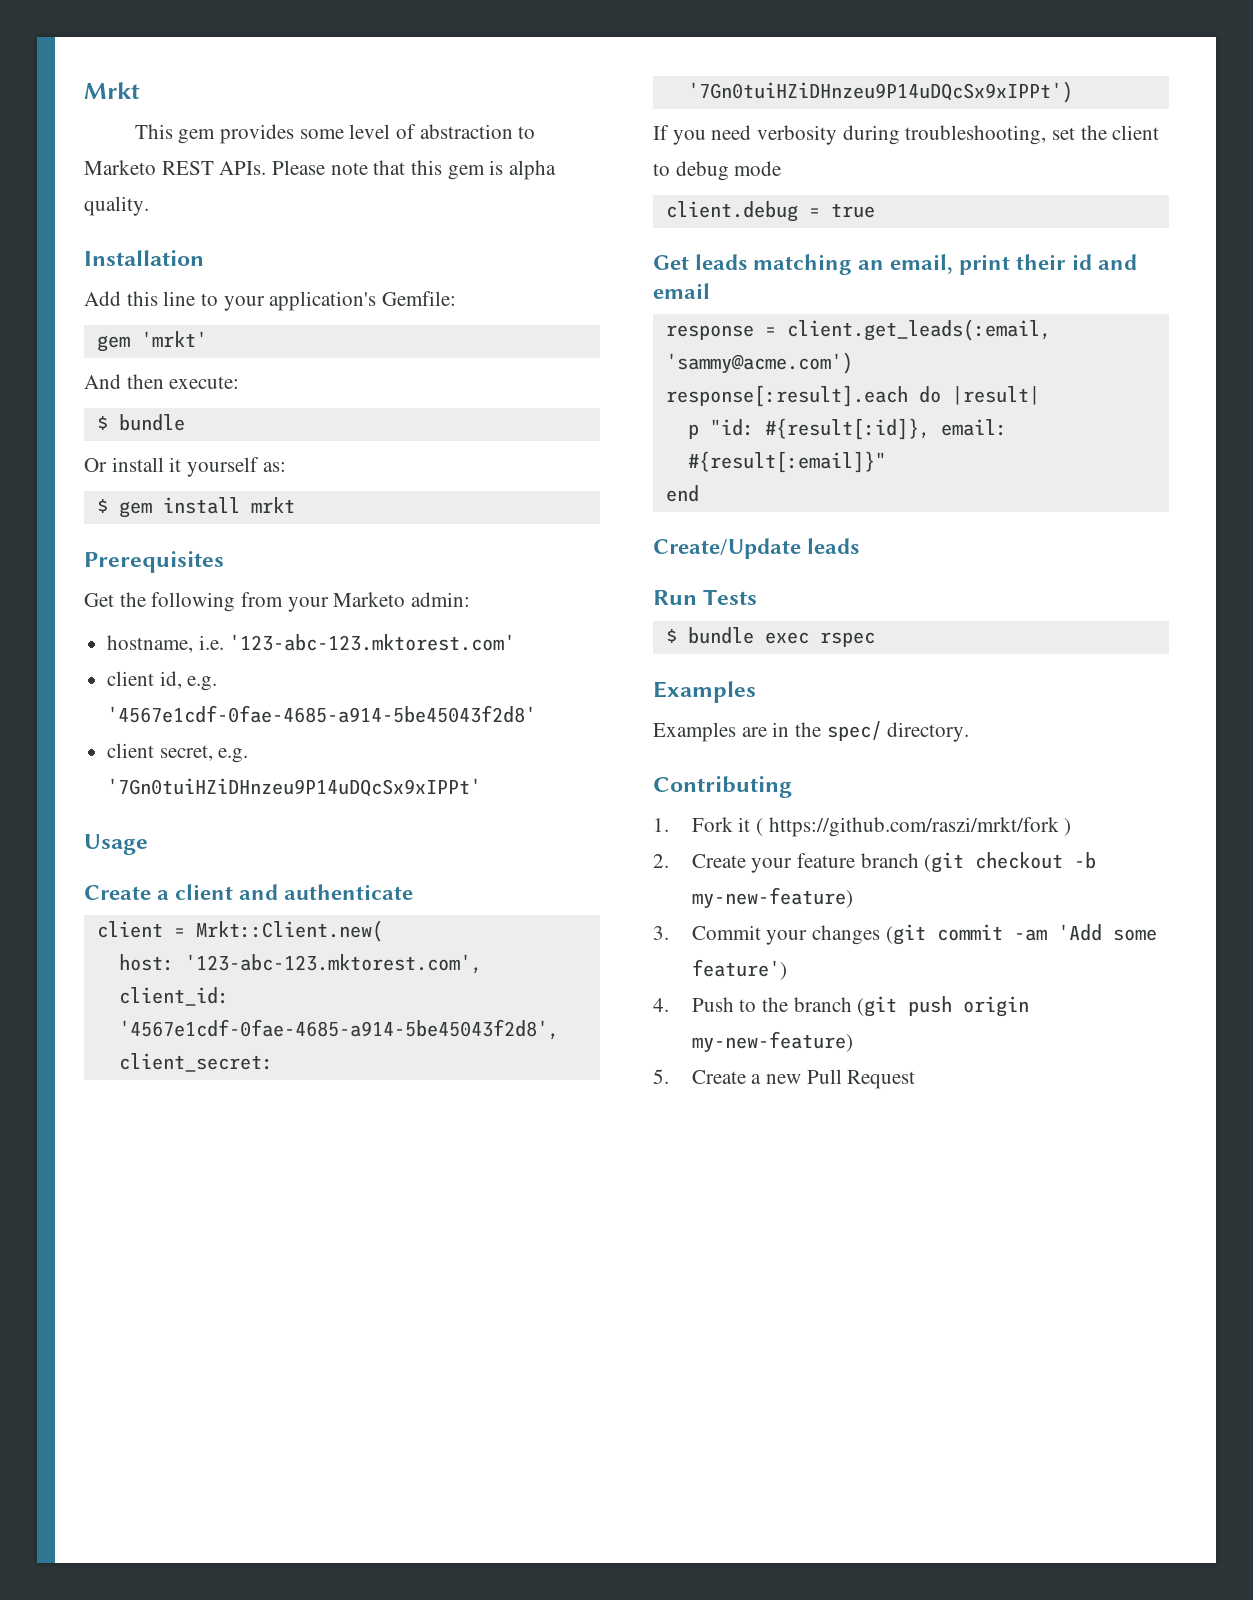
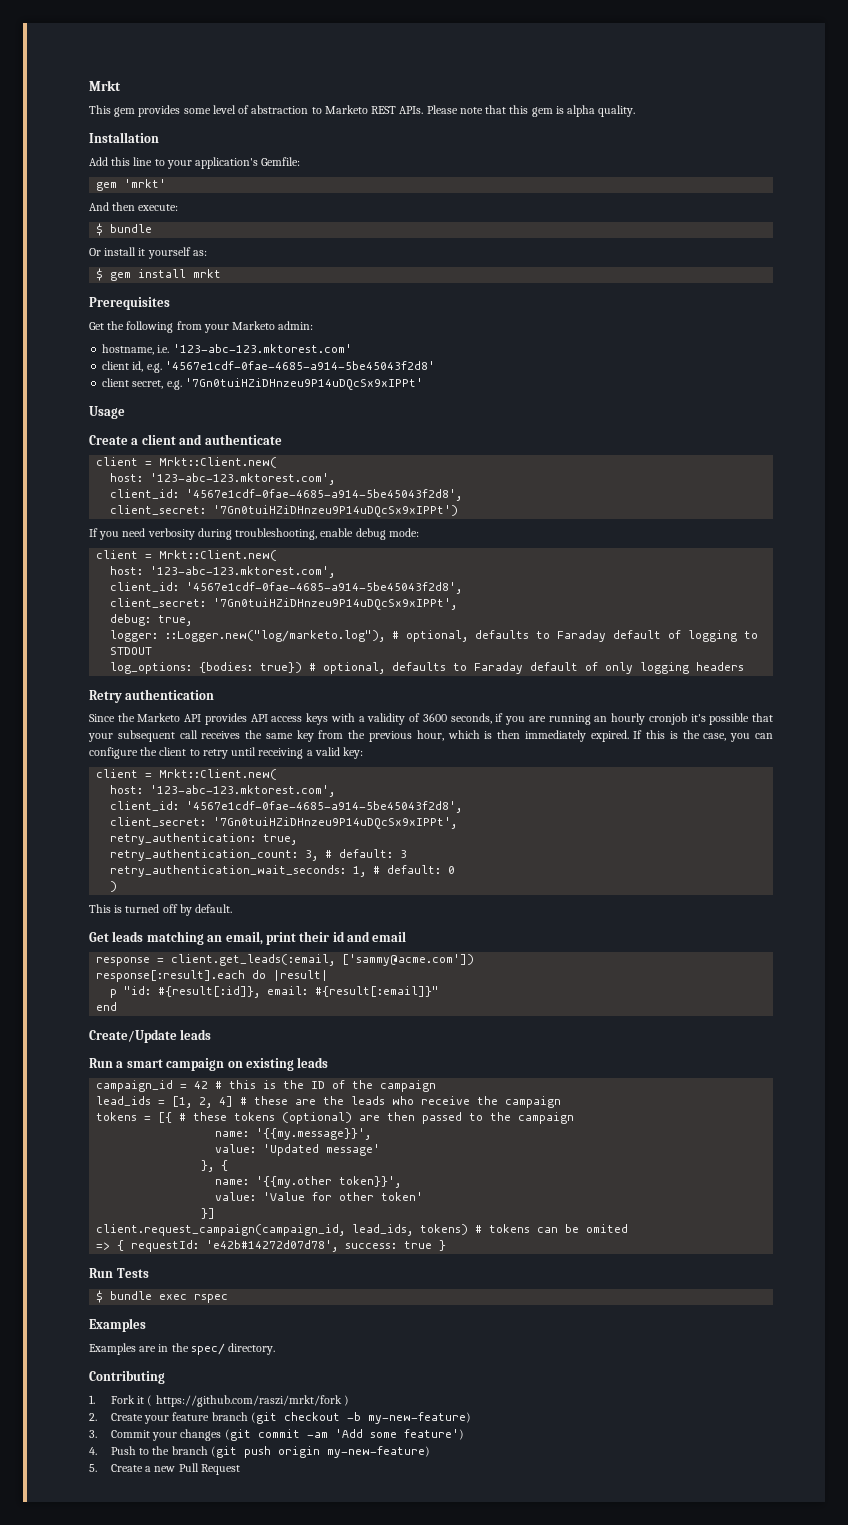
- If you need verbosity during troubleshooting, set the client to debug mode
- client.debug = true
+ If you need verbosity during troubleshooting, enable debug mode:
+ client = Mrkt::Client.new(
+ host: '123-abc-123.mktorest.com',
+ client_id: '4567e1cdf-0fae-4685-a914-5be45043f2d8',
+ client_secret: '7Gn0tuiHZiDHnzeu9P14uDQcSx9xIPPt',
+ debug: true,
+ logger: ::Logger.new("log/marketo.log"), # optional, defaults to Faraday default of logging to STDOUT
+ log_options: {bodies: true}) # optional, defaults to Faraday default of only logging headers
+ Retry authentication
+ Since the Marketo API provides API access keys with a validity of 3600 seconds, if you are running an hourly cronjob it's possible that your subsequent call receives the same key from the previous hour, which is then immediately expired. If this is the case, you can configure the client to retry until receiving a valid key:
+ client = Mrkt::Client.new(
+ host: '123-abc-123.mktorest.com',
+ client_id: '4567e1cdf-0fae-4685-a914-5be45043f2d8',
+ client_secret: '7Gn0tuiHZiDHnzeu9P14uDQcSx9xIPPt',
+ retry_authentication: true,
+ retry_authentication_count: 3, # default: 3
+ retry_authentication_wait_seconds: 1, # default: 0
+ )
+ This is turned off by default.
- response = client.get_leads(:email, 'sammy@acme.com')
+ response = client.get_leads(:email, ['sammy@acme.com'])
+ Run a smart campaign on existing leads
+ campaign_id = 42 # this is the ID of the campaign
+ lead_ids = [1, 2, 4] # these are the leads who receive the campaign
+ tokens = [{ # these tokens (optional) are then passed to the campaign
+ name: '{{my.message}}',
+ value: 'Updated message'
+ }, {
+ name: '{{my.other token}}',
+ value: 'Value for other token'
+ }]
+ client.request_campaign(campaign_id, lead_ids, tokens) # tokens can be omited
+ => { requestId: 'e42b#14272d07d78', success: true }

